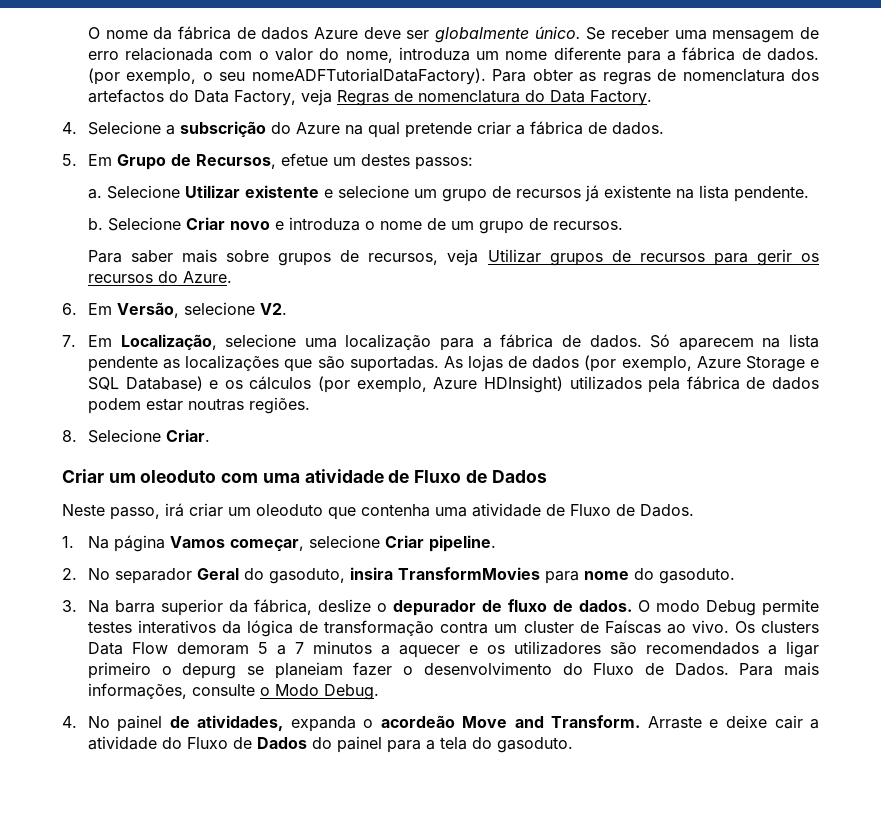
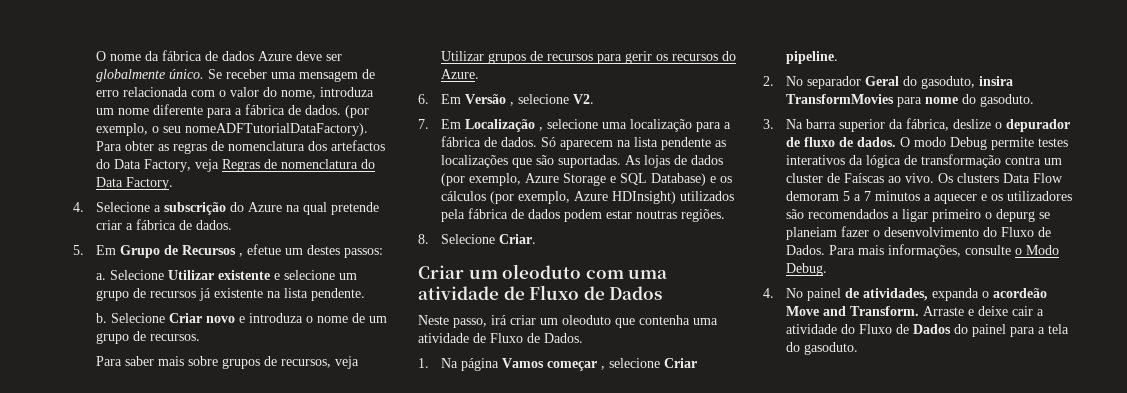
- 5. Em Grupo de Recursos, efetue um destes passos:
+ 5. Em Grupo de Recursos , efetue um destes passos:
- 6. Em Versão, selecione V2.
+ 6. Em Versão , selecione V2.
- 7. Em Localização, selecione uma localização para a fábrica de dados.
+ 7. Em Localização , selecione uma localização para a fábrica de dados.
- 1. Na página Vamos começar, selecione Criar pipeline.
+ 1. Na página Vamos começar , selecione Criar pipeline.

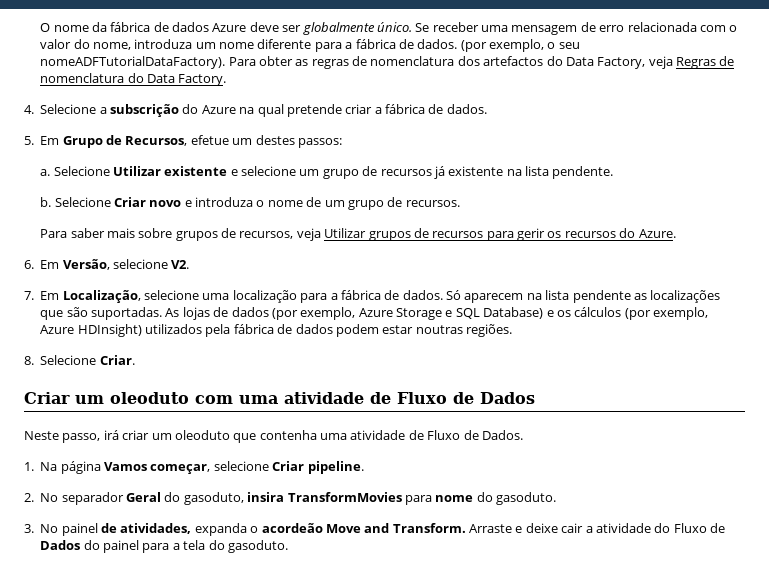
- 5. Em Grupo de Recursos , efetue um destes passos:
+ 5. Em Grupo de Recursos, efetue um destes passos:
- 6. Em Versão , selecione V2.
+ 6. Em Versão, selecione V2.
- 7. Em Localização , selecione uma localização para a fábrica de dados.
+ 7. Em Localização, selecione uma localização para a fábrica de dados.
- 1. Na página Vamos começar , selecione Criar pipeline.
+ 1. Na página Vamos começar, selecione Criar pipeline.
- 3. Na barra superior da fábrica, deslize o depurador de fluxo de dados. O modo Debug permite testes interativos da lógica de transformação contra um cluster de Faíscas ao vivo. Os clusters Data Flow demoram 5 a 7 minutos a aquecer e os utilizadores são recomendados a ligar primeiro o depurg se planeiam fazer o desenvolvimento do Fluxo de Dados. Para mais informações, consulte o Modo Debug.
- 4. No painel de atividades, expanda o acordeão Move and Transform.
+ 3. No painel de atividades, expanda o acordeão Move and Transform.

